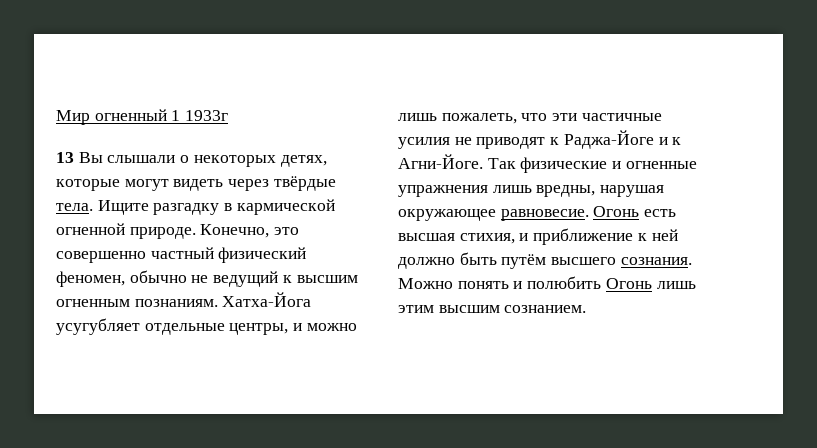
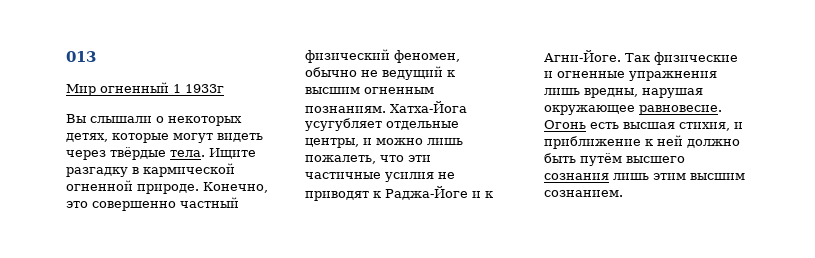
+ 013
- 13 Вы слышали о некоторых детях, которые могут видеть через твëрдые тела.
+ Вы слышали о некоторых детях, которые могут видеть через твëрдые тела.
- Огонь есть высшая стихия, и приближение к ней должно быть путëм высшего сознания. Можно понять и полюбить Огонь лишь этим высшим сознанием.
+ Огонь есть высшая стихия, и приближение к ней должно быть путëм высшего сознания лишь этим высшим сознанием.

